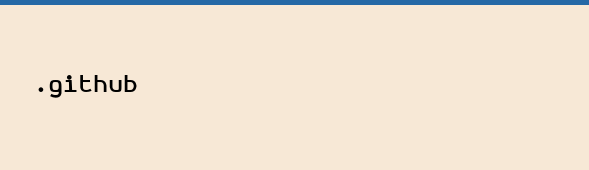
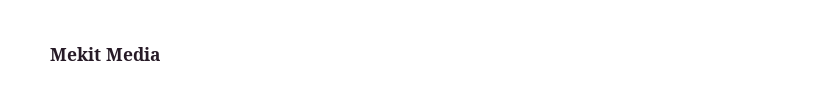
- .github
+ Mekit Media

